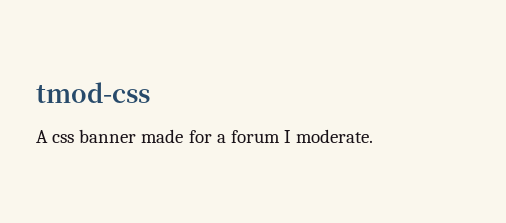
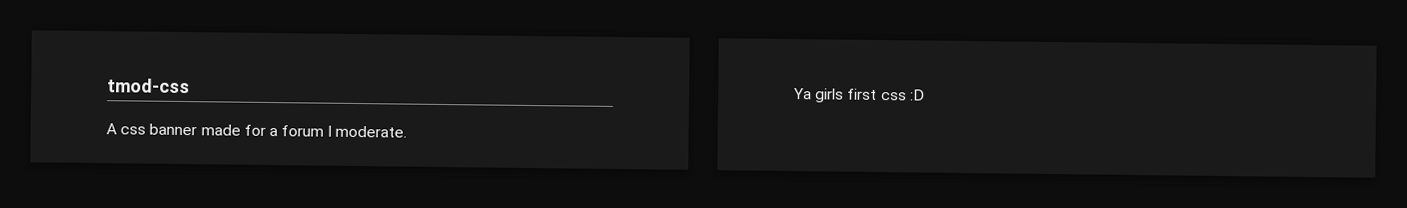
+ Ya girls first css :D

